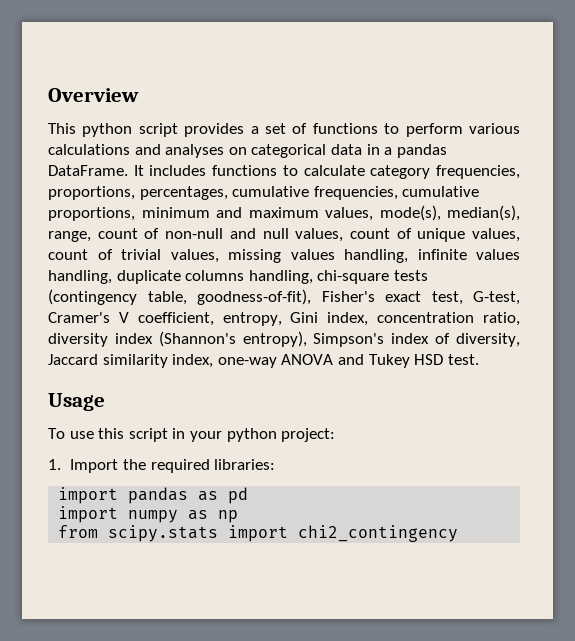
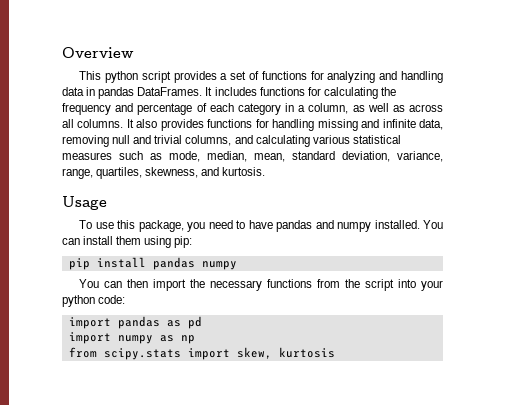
- This python script provides a set of functions to perform various calculations and analyses on categorical data in a pandas DataFrame. It includes functions to calculate category frequencies, proportions, percentages, cumulative frequencies, cumulative proportions, minimum and maximum values, mode(s), median(s), range, count of non-null and null values, count of unique values, count of trivial values, missing values handling, infinite values handling, duplicate columns handling, chi-square tests (contingency table, goodness-of-fit), Fisher's exact test, G-test, Cramer's V coefficient, entropy, Gini index, concentration ratio, diversity index (Shannon's entropy), Simpson's index of diversity, Jaccard similarity index, one-way ANOVA and Tukey HSD test.
+ This python script provides a set of functions for analyzing and handling data in pandas DataFrames. It includes functions for calculating the frequency and percentage of each category in a column, as well as across all columns. It also provides functions for handling missing and infinite data, removing null and trivial columns, and calculating various statistical measures such as mode, median, mean, standard deviation, variance, range, quartiles, skewness, and kurtosis.
  Usage
- To use this script in your python project:
- 1. Import the required libraries:
+ To use this package, you need to have pandas and numpy installed. You can install them using pip:
+ pip install pandas numpy
+ You can then import the necessary functions from the script into your python code:
- from scipy.stats import chi2_contingency
+ from scipy.stats import skew, kurtosis

